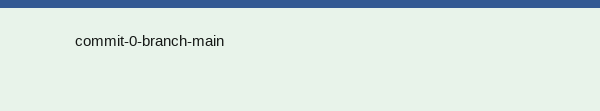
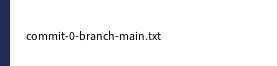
- commit-0-branch-main
+ commit-0-branch-main.txt

